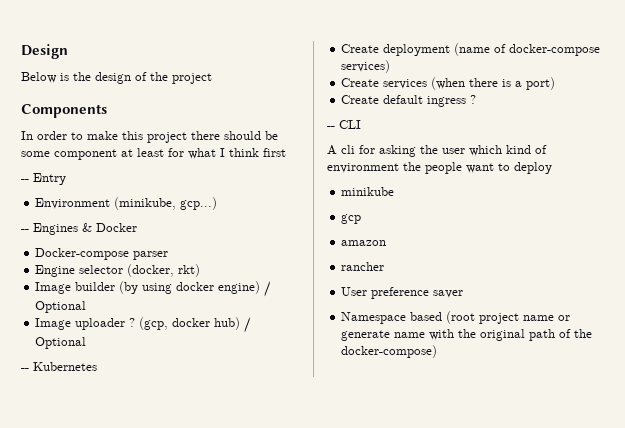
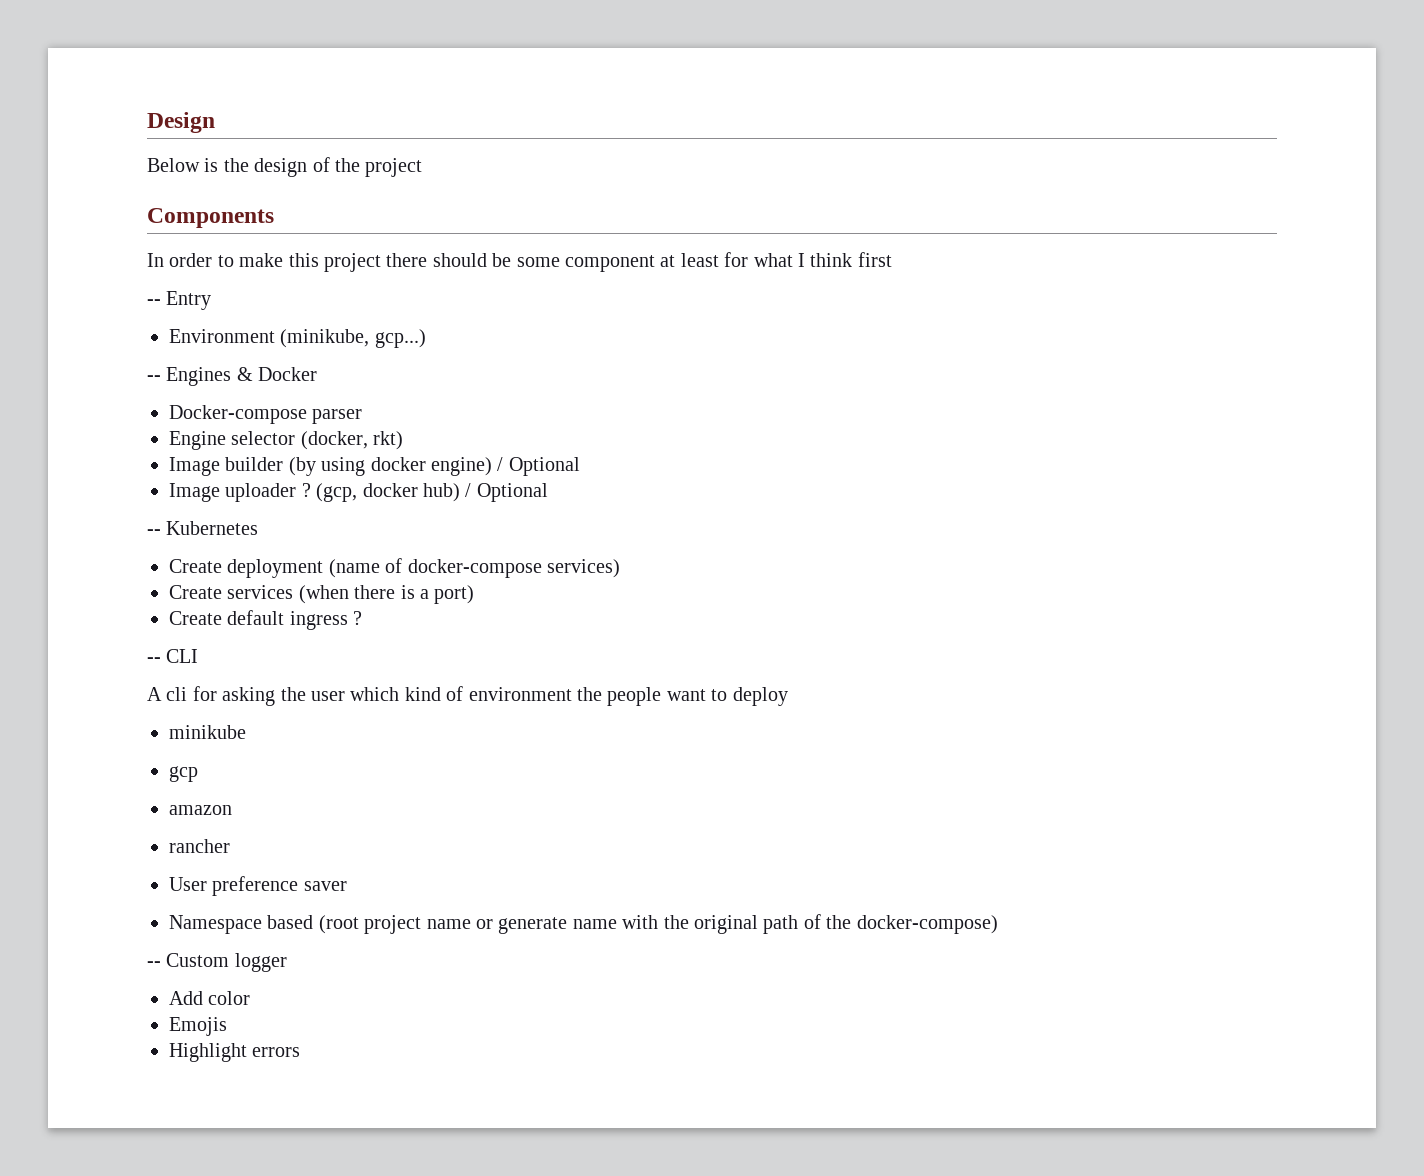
+ -- Custom logger
+ Add color
+ Emojis
+ Highlight errors

